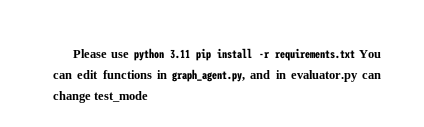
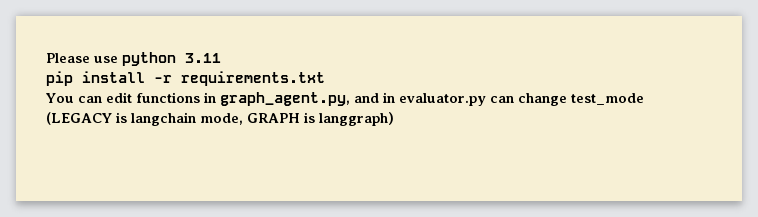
- Please use python 3.11 pip install -r requirements.txt You can edit functions in graph_agent.py, and in evaluator.py can change test_mode
+ Please use python 3.11
+ pip install -r requirements.txt
+ You can edit functions in graph_agent.py, and in evaluator.py can change test_mode (LEGACY is langchain mode, GRAPH is langgraph)

